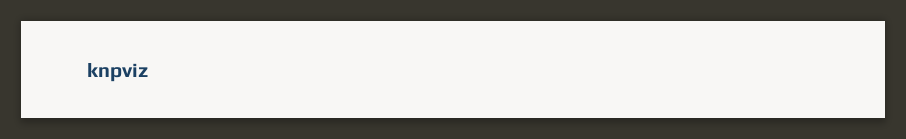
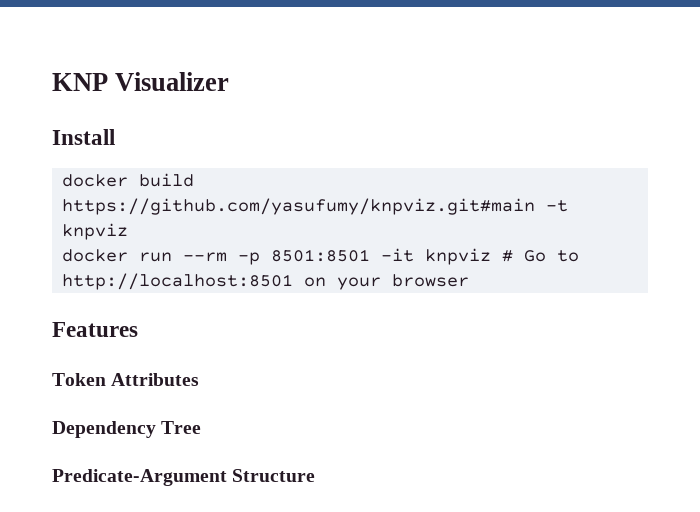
- knpviz
+ KNP Visualizer
+ Install
+ docker build https://github.com/yasufumy/knpviz.git#main -t knpviz
+ docker run --rm -p 8501:8501 -it knpviz # Go to http://localhost:8501 on your browser
+ Features
+ Token Attributes
+ Dependency Tree
+ Predicate-Argument Structure

